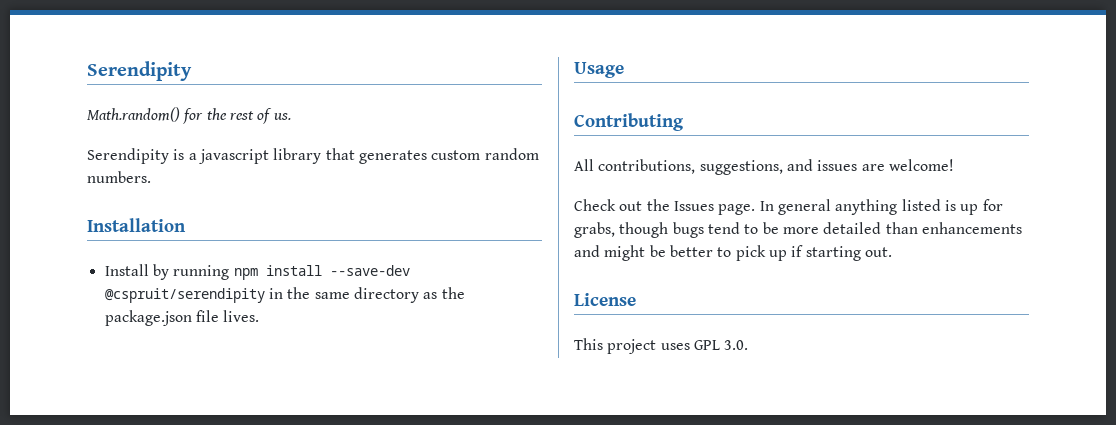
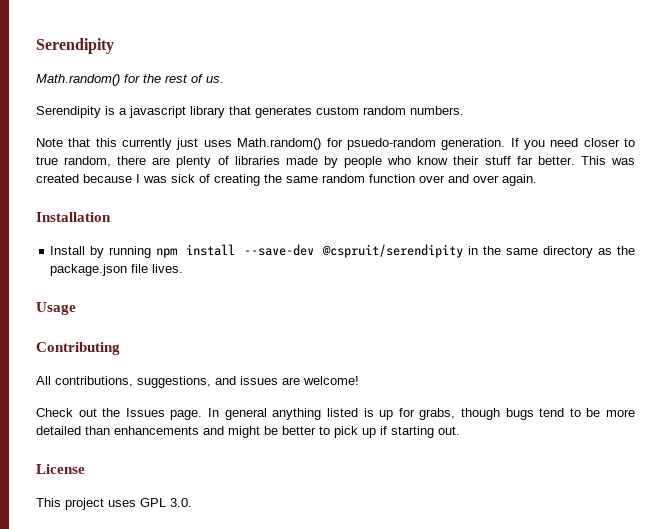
+ Note that this currently just uses Math.random() for psuedo-random generation. If you need closer to true random, there are plenty of libraries made by people who know their stuff far better. This was created because I was sick of creating the same random function over and over again.

